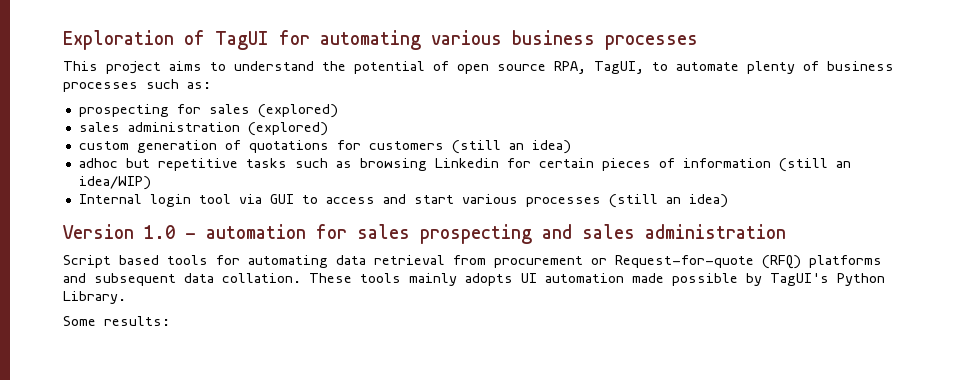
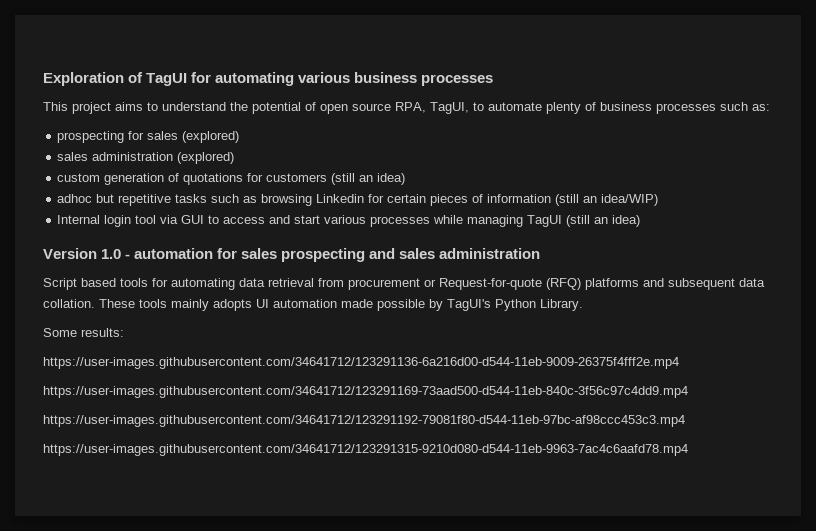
- Internal login tool via GUI to access and start various processes (still an idea)
+ Internal login tool via GUI to access and start various processes while managing TagUI (still an idea)
+ https://user-images.githubusercontent.com/34641712/123291136-6a216d00-d544-11eb-9009-26375f4fff2e.mp4
+ https://user-images.githubusercontent.com/34641712/123291169-73aad500-d544-11eb-840c-3f56c97c4dd9.mp4
+ https://user-images.githubusercontent.com/34641712/123291192-79081f80-d544-11eb-97bc-af98ccc453c3.mp4
+ https://user-images.githubusercontent.com/34641712/123291315-9210d080-d544-11eb-9963-7ac4c6aafd78.mp4

